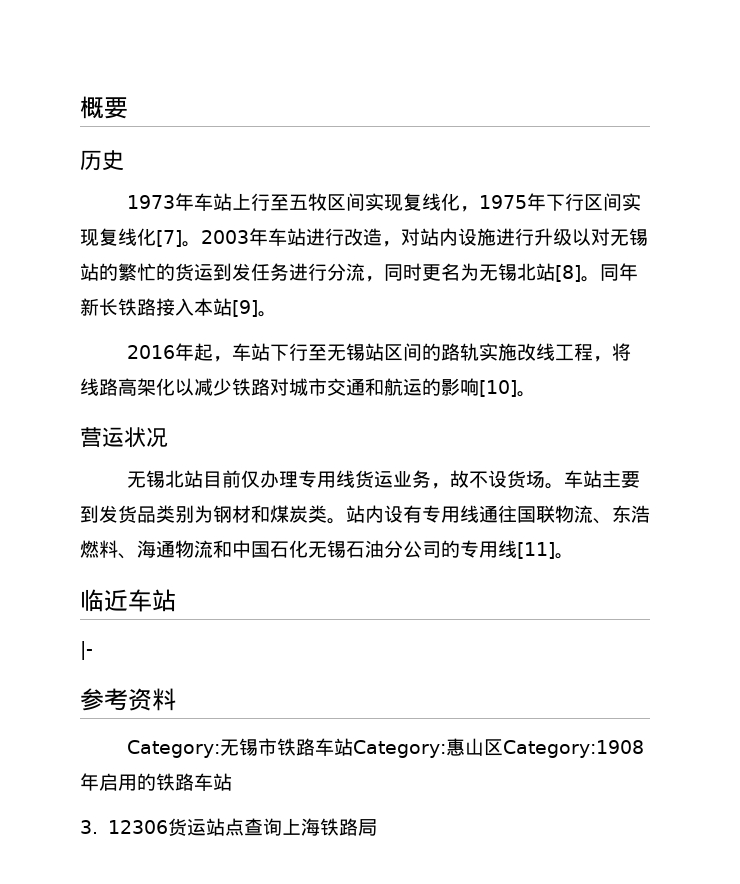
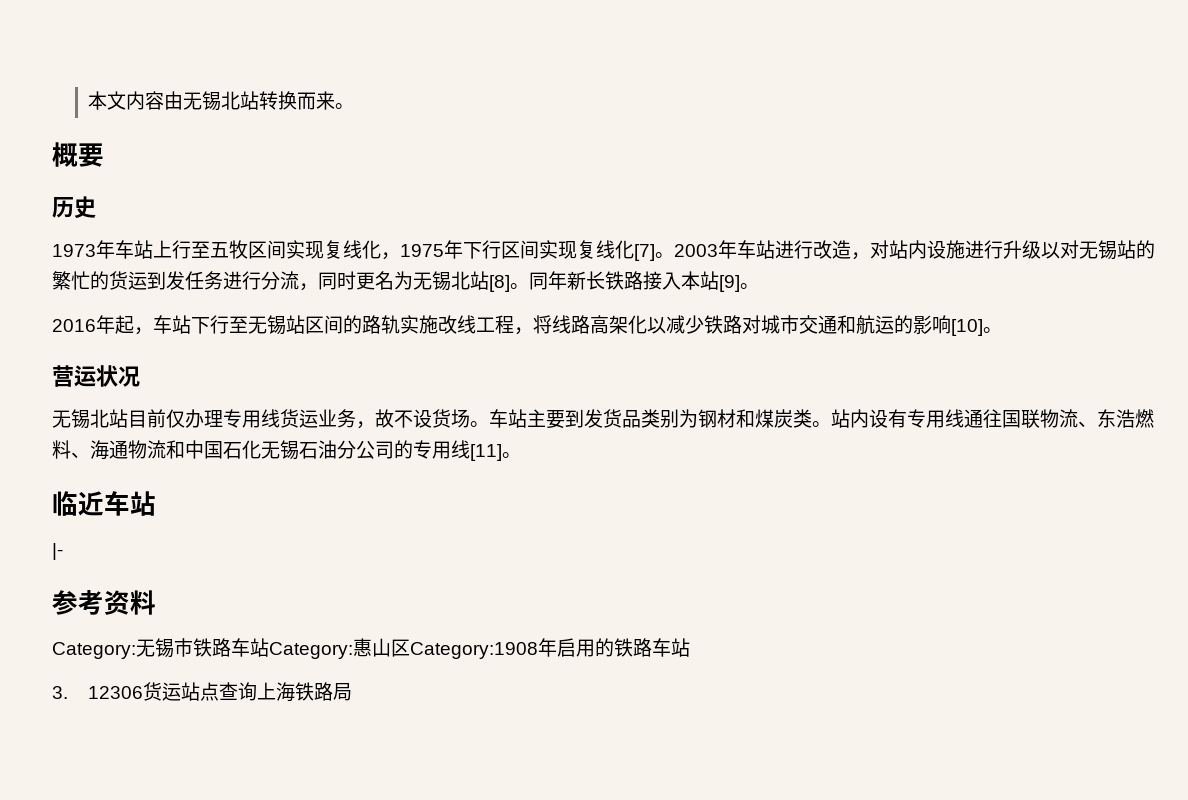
+ 本文内容由无锡北站转换而来。

